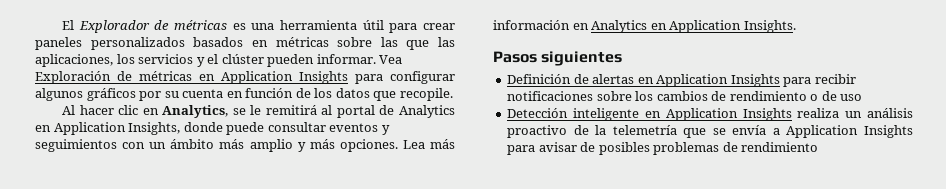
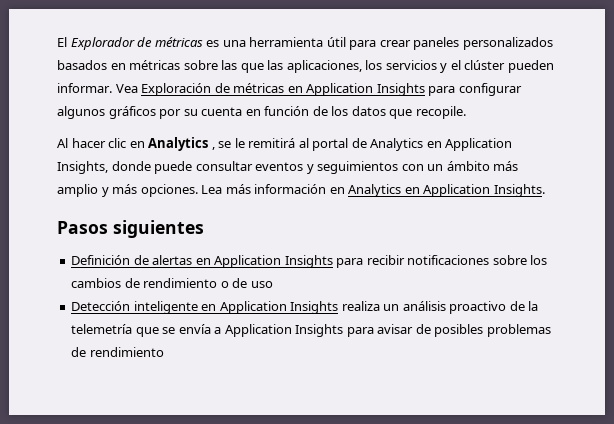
- Al hacer clic en Analytics, se le remitirá al portal de Analytics en Application Insights, donde puede consultar eventos y seguimientos con un ámbito más amplio y más opciones.
+ Al hacer clic en Analytics , se le remitirá al portal de Analytics en Application Insights, donde puede consultar eventos y seguimientos con un ámbito más amplio y más opciones.

